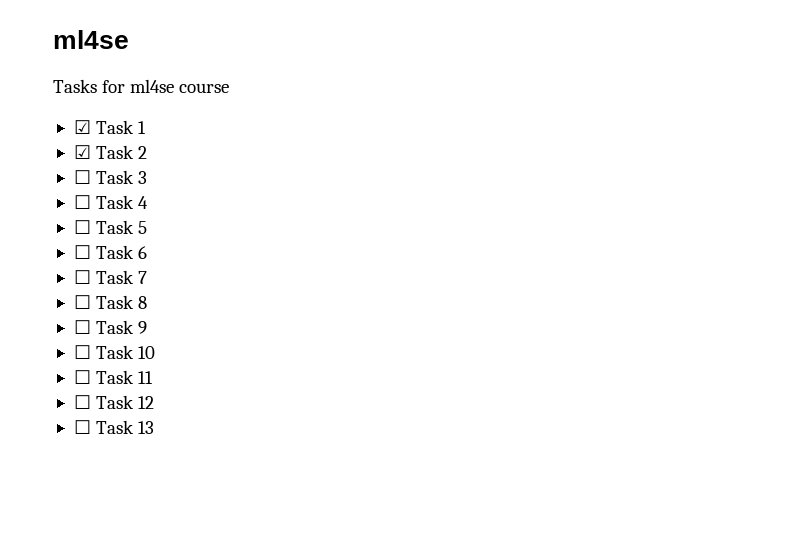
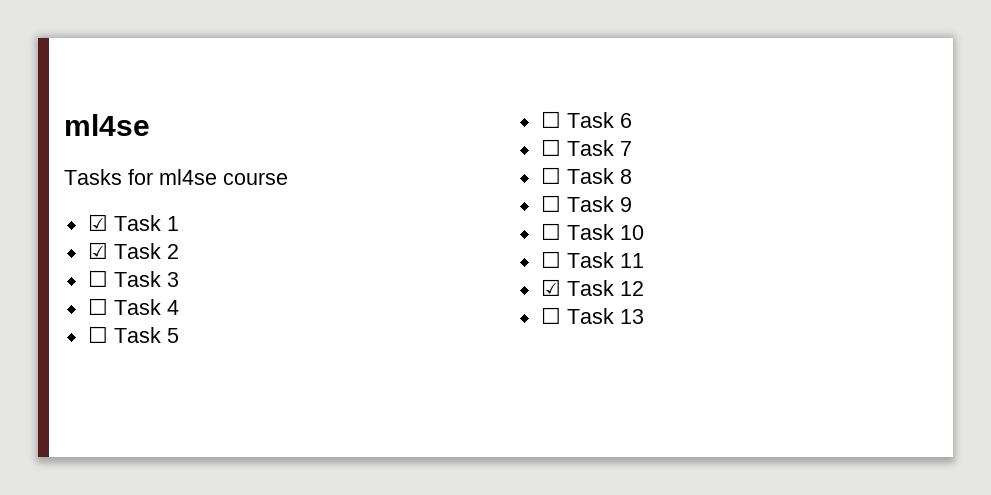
- ☐ Task 12
+ ☑ Task 12

